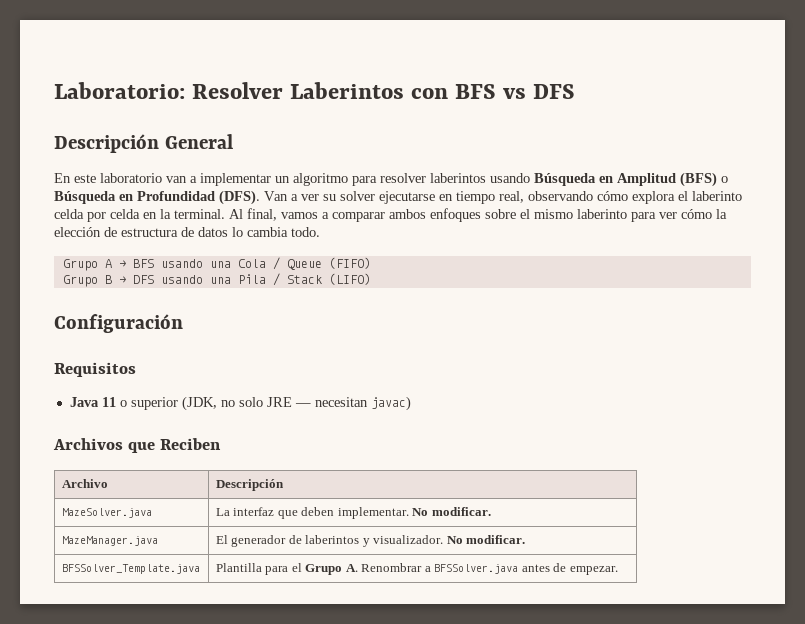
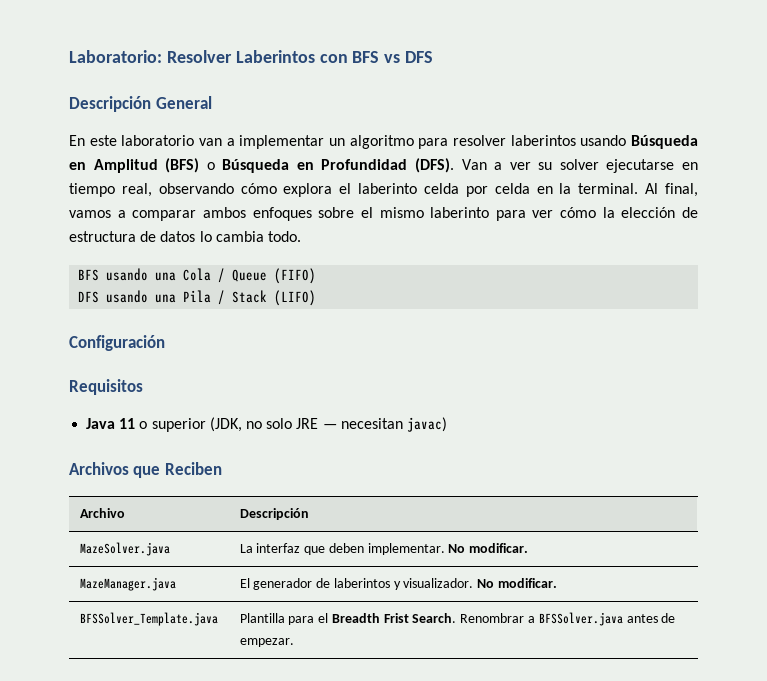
- Grupo A → BFS usando una Cola / Queue (FIFO)
+ BFS usando una Cola / Queue (FIFO)
- Grupo B → DFS usando una Pila / Stack (LIFO)
+ DFS usando una Pila / Stack (LIFO)
- BFSSolver_Template.java | Plantilla para el Grupo A. Renombrar a BFSSolver.java antes de empezar.
+ BFSSolver_Template.java | Plantilla para el Breadth Frist Search. Renombrar a BFSSolver.java antes de empezar.

